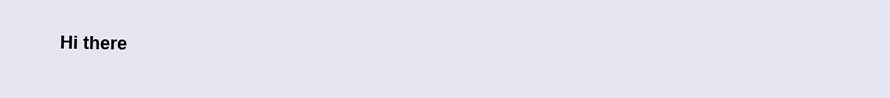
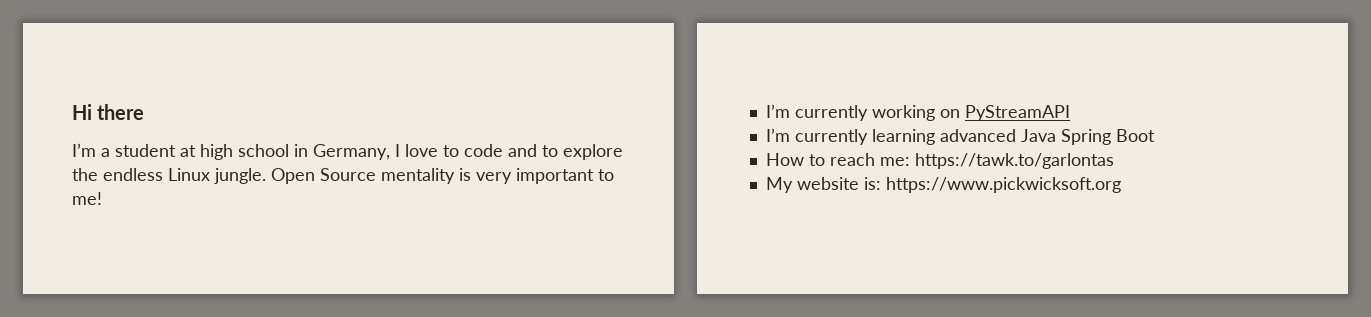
+ I’m a student at high school in Germany, I love to code and to explore the endless Linux jungle. Open Source mentality is very important to me!
+ I’m currently working on PyStreamAPI
+ I’m currently learning advanced Java Spring Boot
+ How to reach me: https://tawk.to/garlontas
+ My website is: https://www.pickwicksoft.org

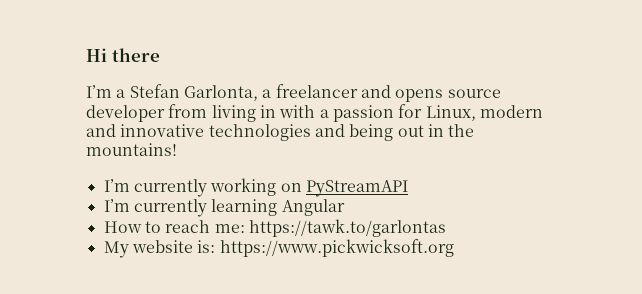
- I’m a student at high school in Germany, I love to code and to explore the endless Linux jungle. Open Source mentality is very important to me!
+ I’m a Stefan Garlonta, a freelancer and opens source developer from living in with a passion for Linux, modern and innovative technologies and being out in the mountains!
- I’m currently learning advanced Java Spring Boot
+ I’m currently learning Angular

